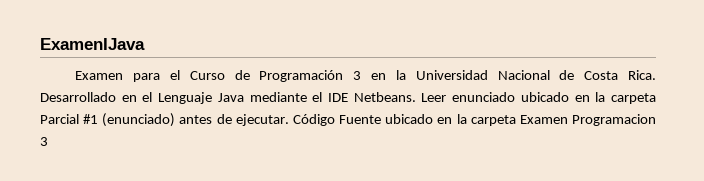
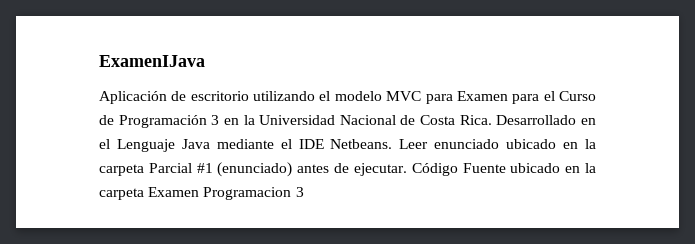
- Examen para el Curso de Programación 3 en la Universidad Nacional de Costa Rica.
+ Aplicación de escritorio utilizando el modelo MVC para Examen para el Curso de Programación 3 en la Universidad Nacional de Costa Rica.

